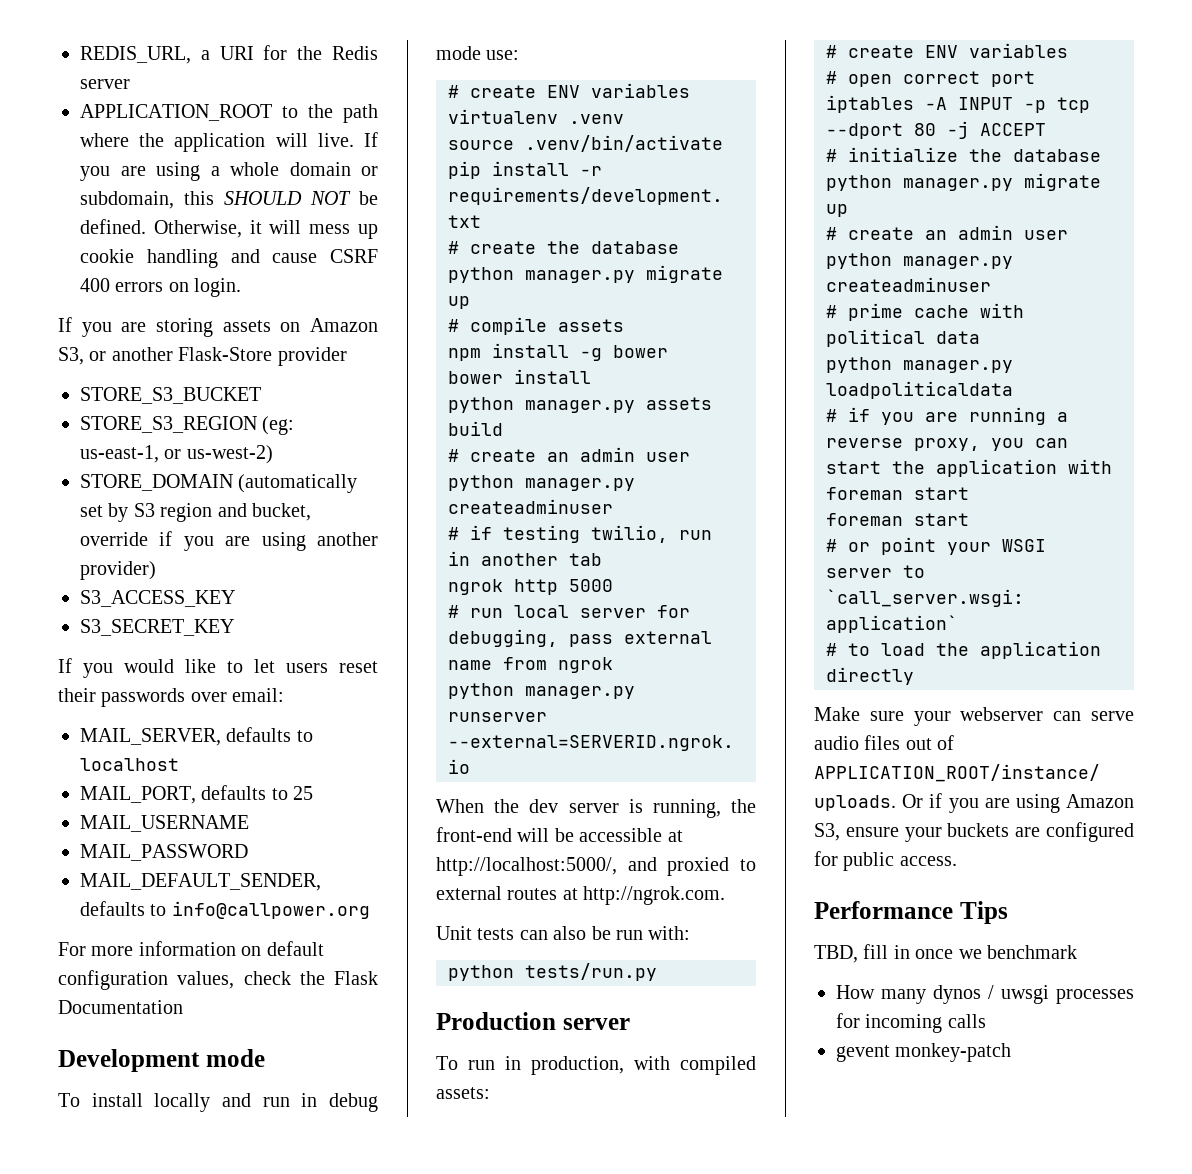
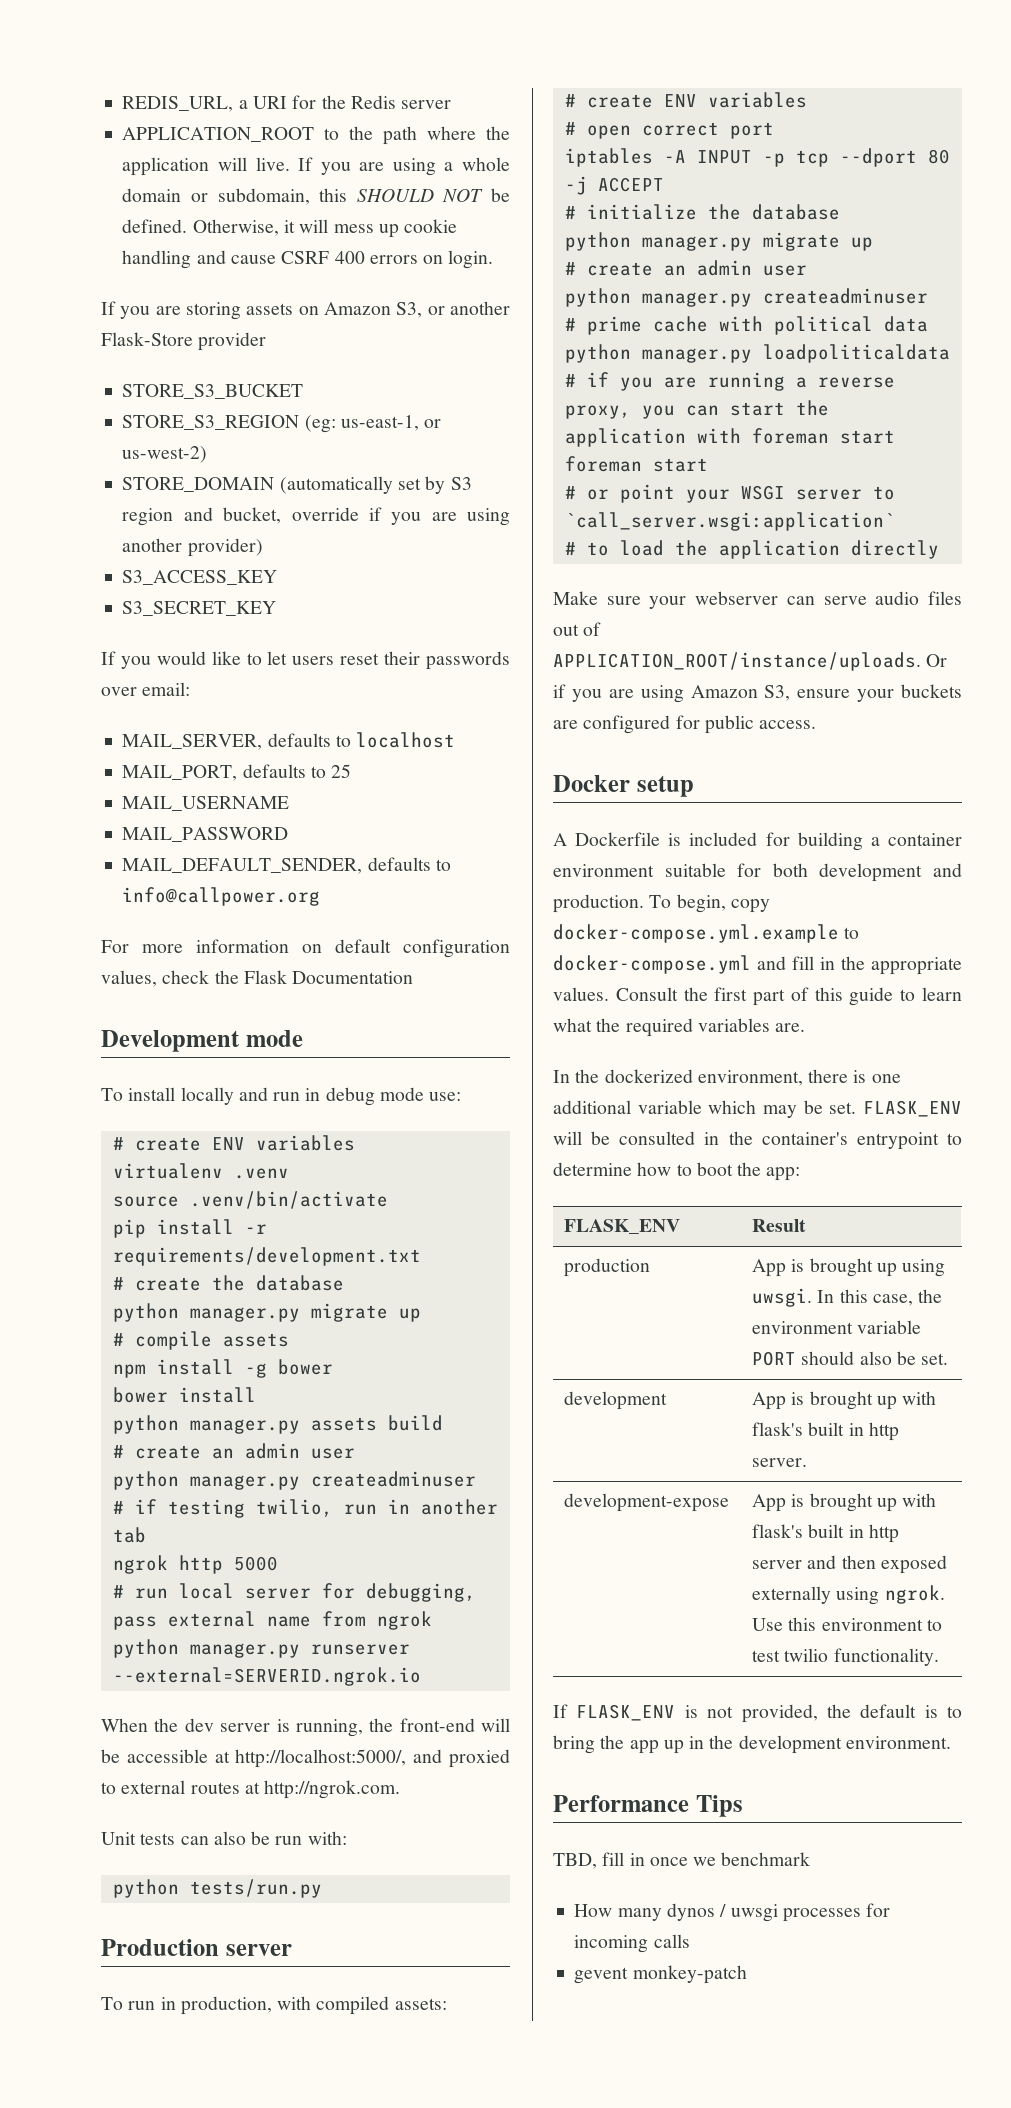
+ Docker setup
+ A Dockerfile is included for building a container environment suitable for both development and production. To begin, copy docker-compose.yml.example to docker-compose.yml and fill in the appropriate values. Consult the first part of this guide to learn what the required variables are.
+ In the dockerized environment, there is one additional variable which may be set. FLASK_ENV will be consulted in the container's entrypoint to determine how to boot the app:
+ FLASK_ENV | Result
+ production | App is brought up using uwsgi. In this case, the environment variable PORT should also be set.
+ development | App is brought up with flask's built in http server.
+ development-expose | App is brought up with flask's built in http server and then exposed externally using ngrok. Use this environment to test twilio functionality.
+ If FLASK_ENV is not provided, the default is to bring the app up in the development environment.

